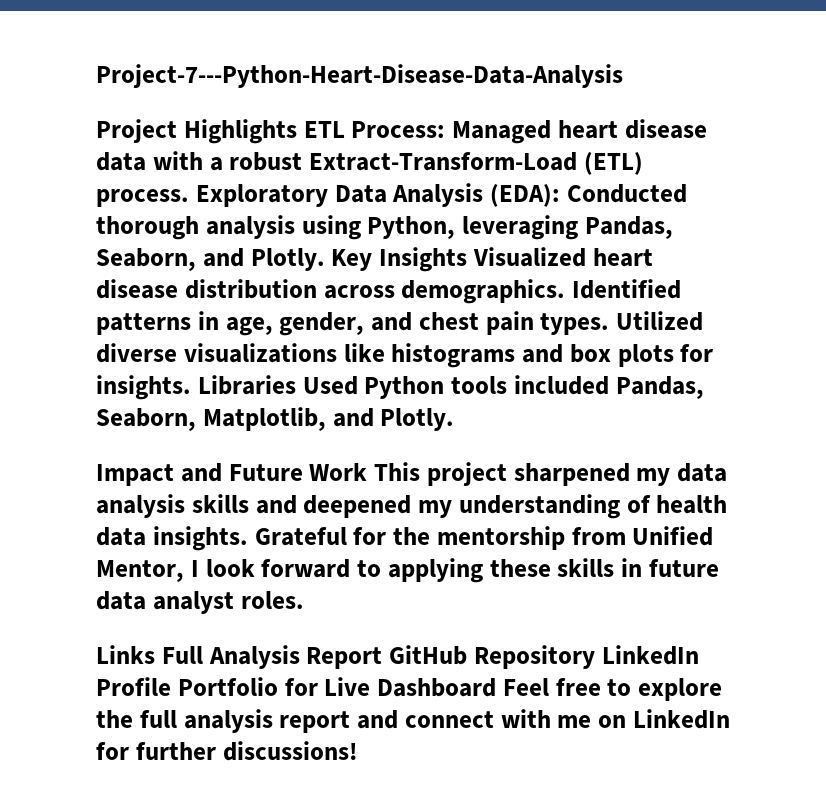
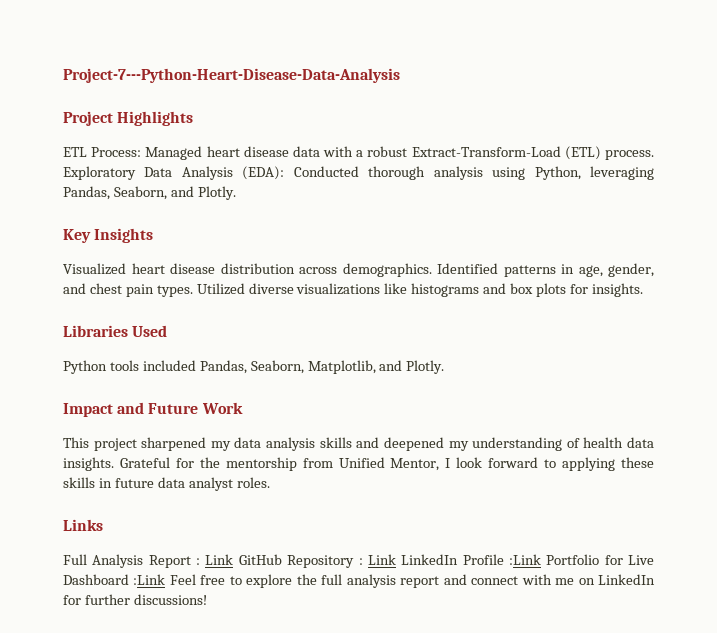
- Project Highlights ETL Process: Managed heart disease data with a robust Extract-Transform-Load (ETL) process.
+ Project Highlights
+ ETL Process: Managed heart disease data with a robust Extract-Transform-Load (ETL) process.
- Exploratory Data Analysis (EDA): Conducted thorough analysis using Python, leveraging Pandas, Seaborn, and Plotly. Key Insights Visualized heart disease distribution across demographics.
+ Exploratory Data Analysis (EDA): Conducted thorough analysis using Python, leveraging Pandas, Seaborn, and Plotly.
+ Key Insights
+ Visualized heart disease distribution across demographics.
- Utilized diverse visualizations like histograms and box plots for insights. Libraries Used Python tools included Pandas, Seaborn, Matplotlib, and Plotly.
+ Utilized diverse visualizations like histograms and box plots for insights.
+ Libraries Used
+ Python tools included Pandas, Seaborn, Matplotlib, and Plotly.
- Impact and Future Work This project sharpened my data analysis skills and deepened my understanding of health data insights.
+ Impact and Future Work
+ This project sharpened my data analysis skills and deepened my understanding of health data insights.
- Links Full Analysis Report GitHub Repository LinkedIn Profile Portfolio for Live Dashboard Feel free to explore the full analysis report and connect with me on LinkedIn for further discussions!
+ Links
+ Full Analysis Report : Link GitHub Repository : Link LinkedIn Profile :Link Portfolio for Live Dashboard :Link Feel free to explore the full analysis report and connect with me on LinkedIn for further discussions!

